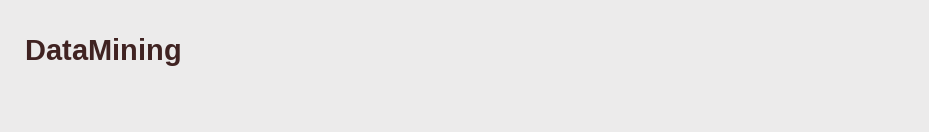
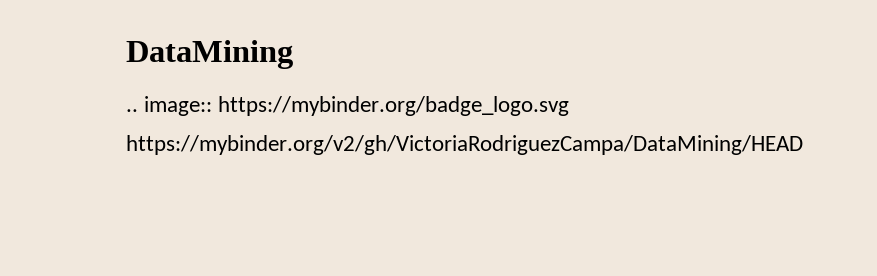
+ .. image:: https://mybinder.org/badge_logo.svg https://mybinder.org/v2/gh/VictoriaRodriguezCampa/DataMining/HEAD

